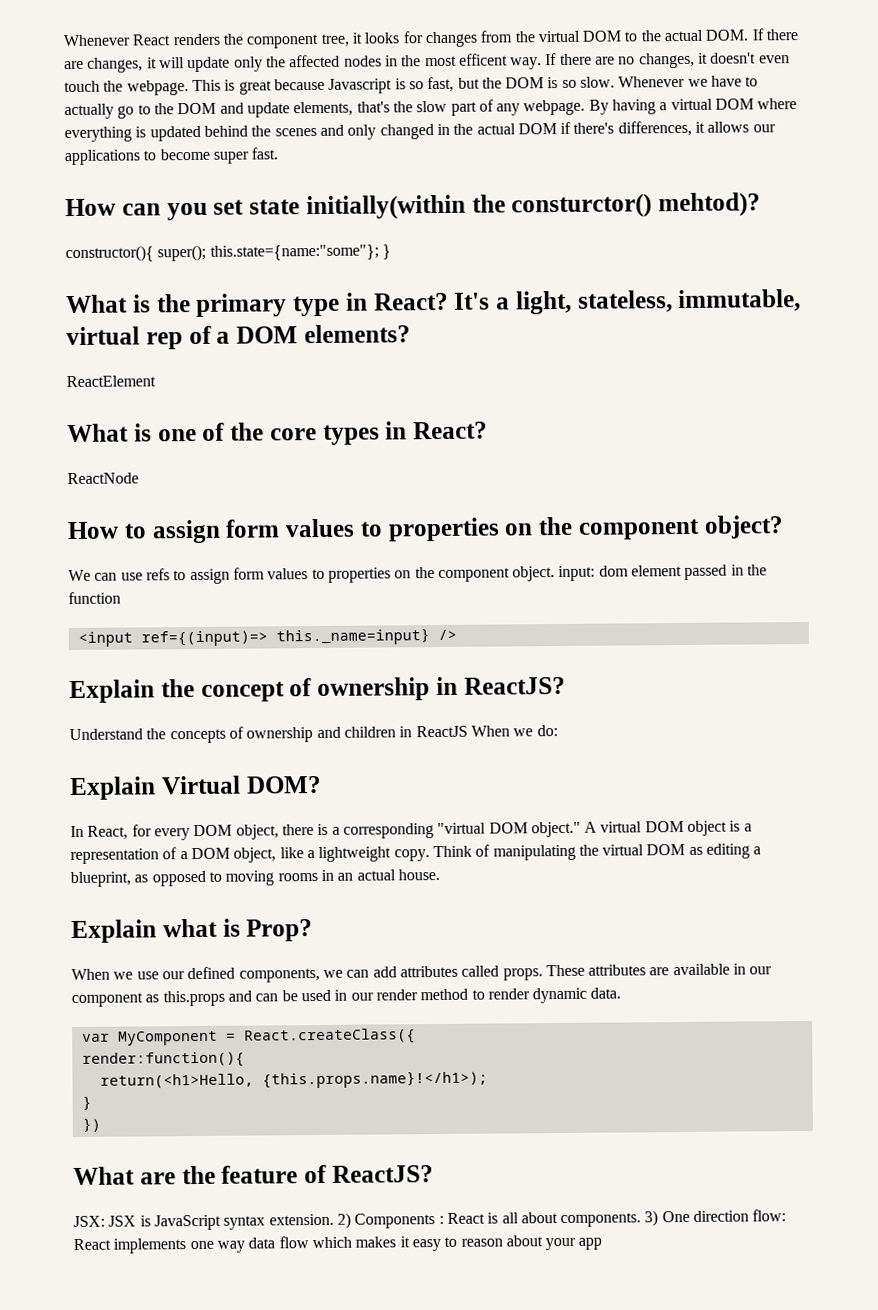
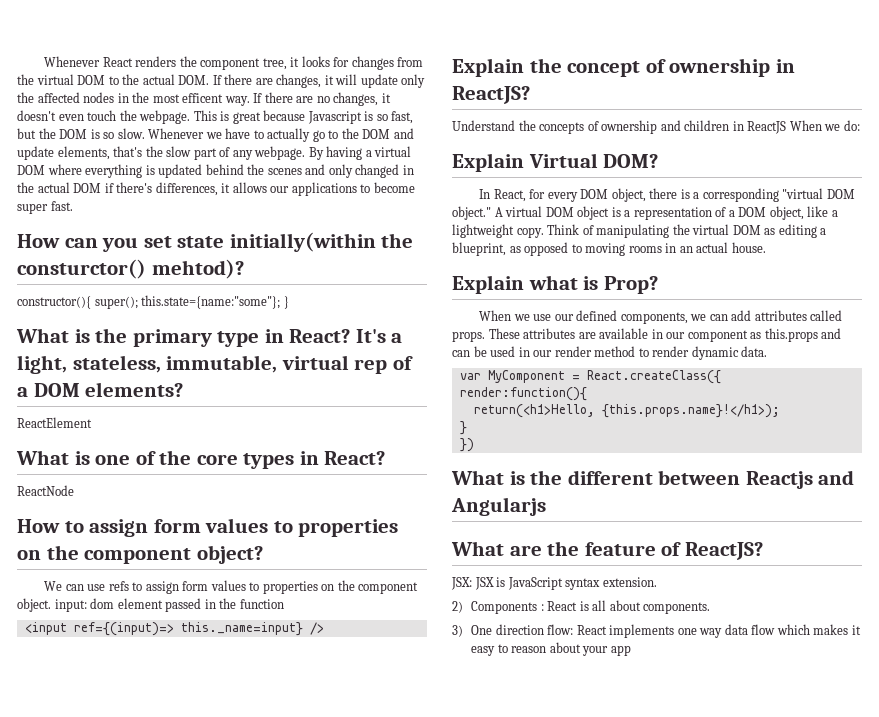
+ What is the different between Reactjs and Angularjs
- JSX: JSX is JavaScript syntax extension. 2) Components : React is all about components. 3) One direction flow: React implements one way data flow which makes it easy to reason about your app
+ JSX: JSX is JavaScript syntax extension.
+ 2) Components : React is all about components.
+ 3) One direction flow: React implements one way data flow which makes it easy to reason about your app

